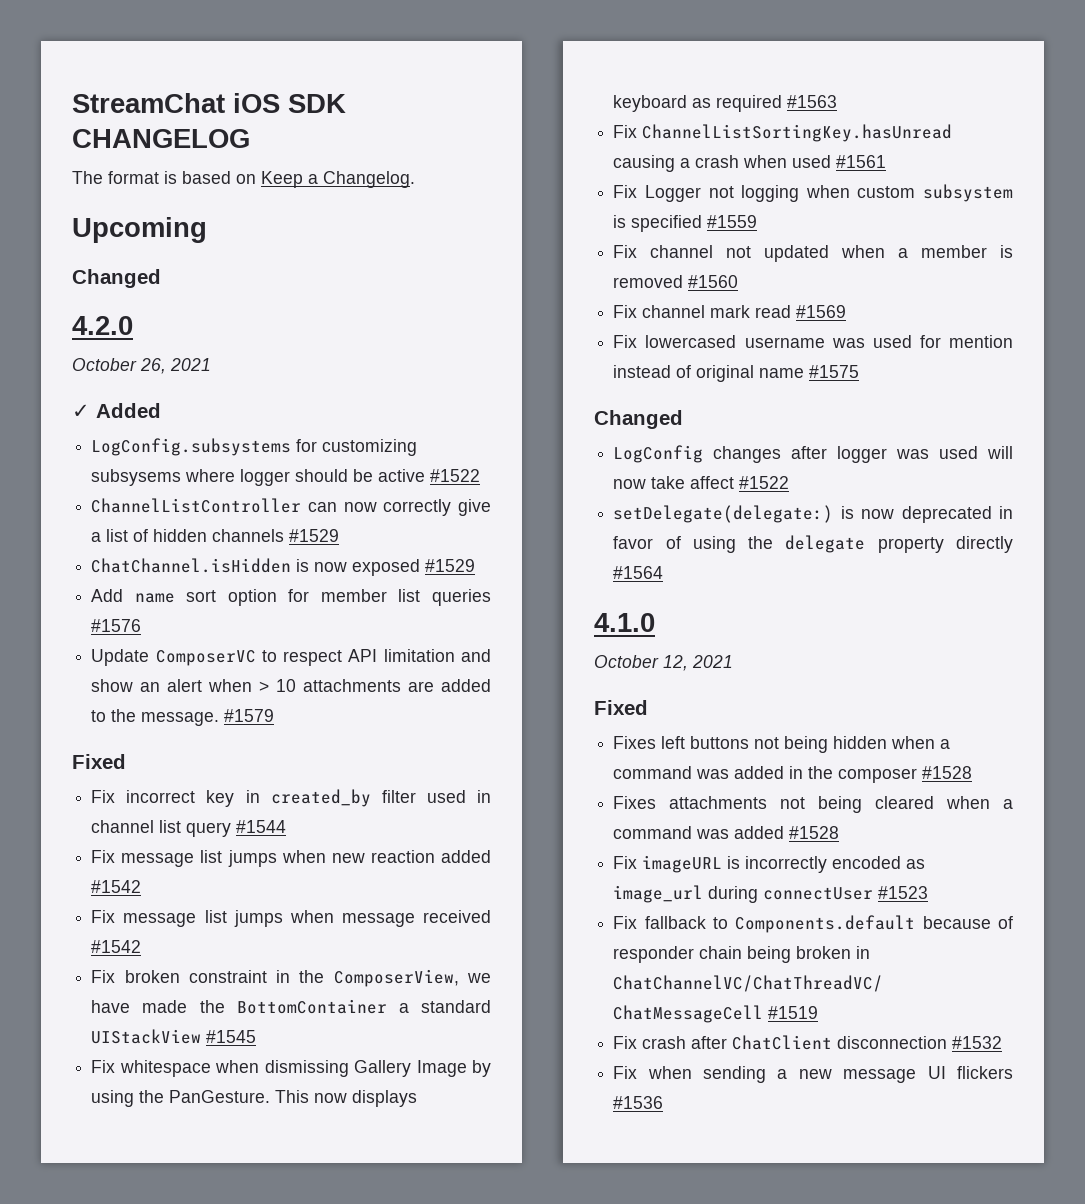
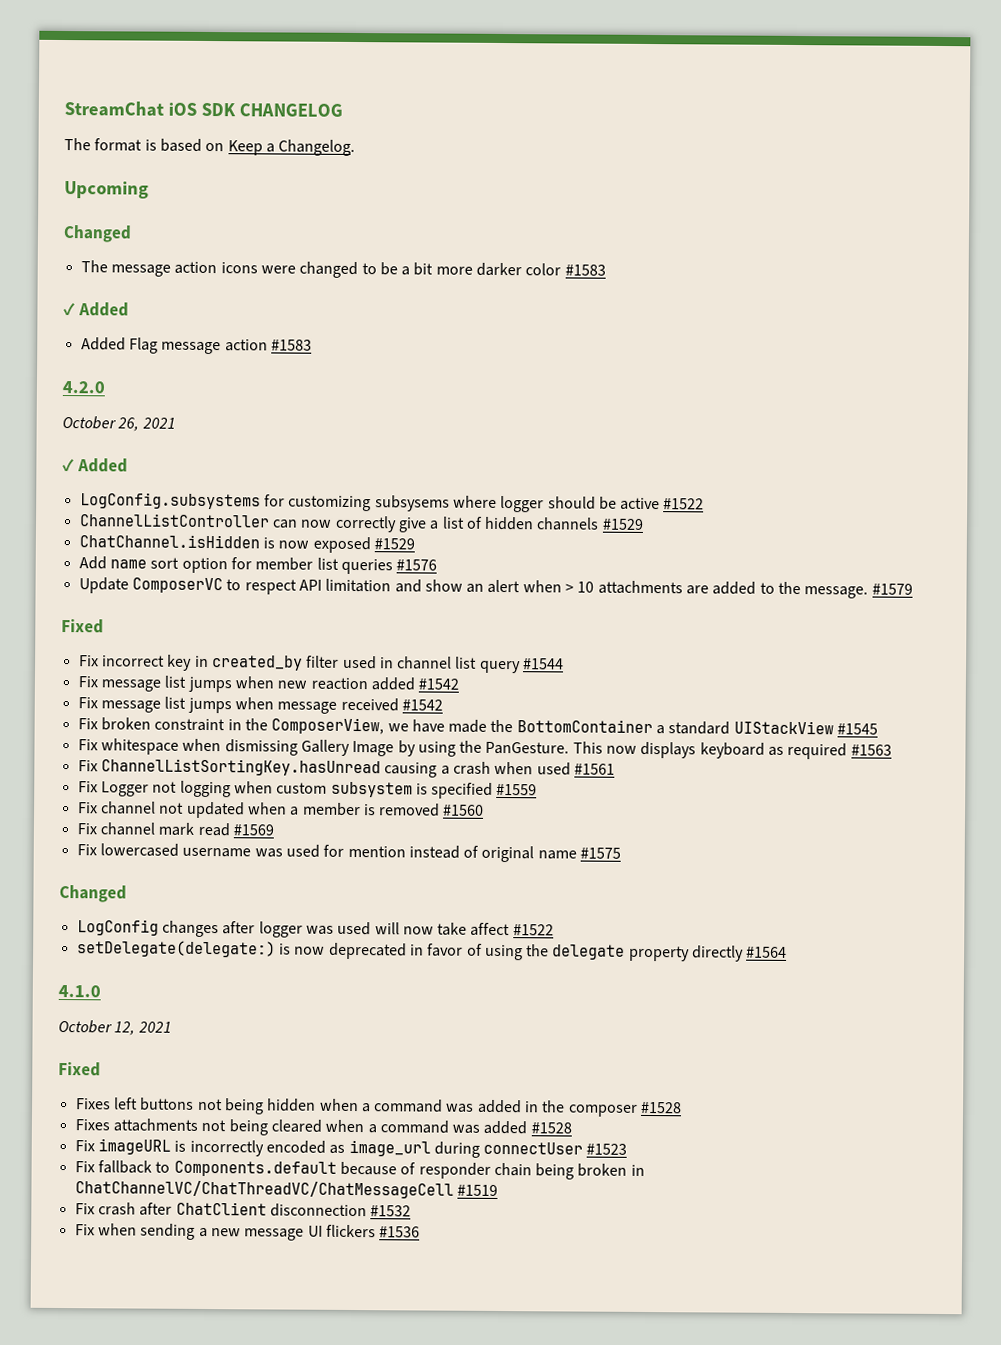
+ The message action icons were changed to be a bit more darker color #1583
+ ✓ Added
+ Added Flag message action #1583

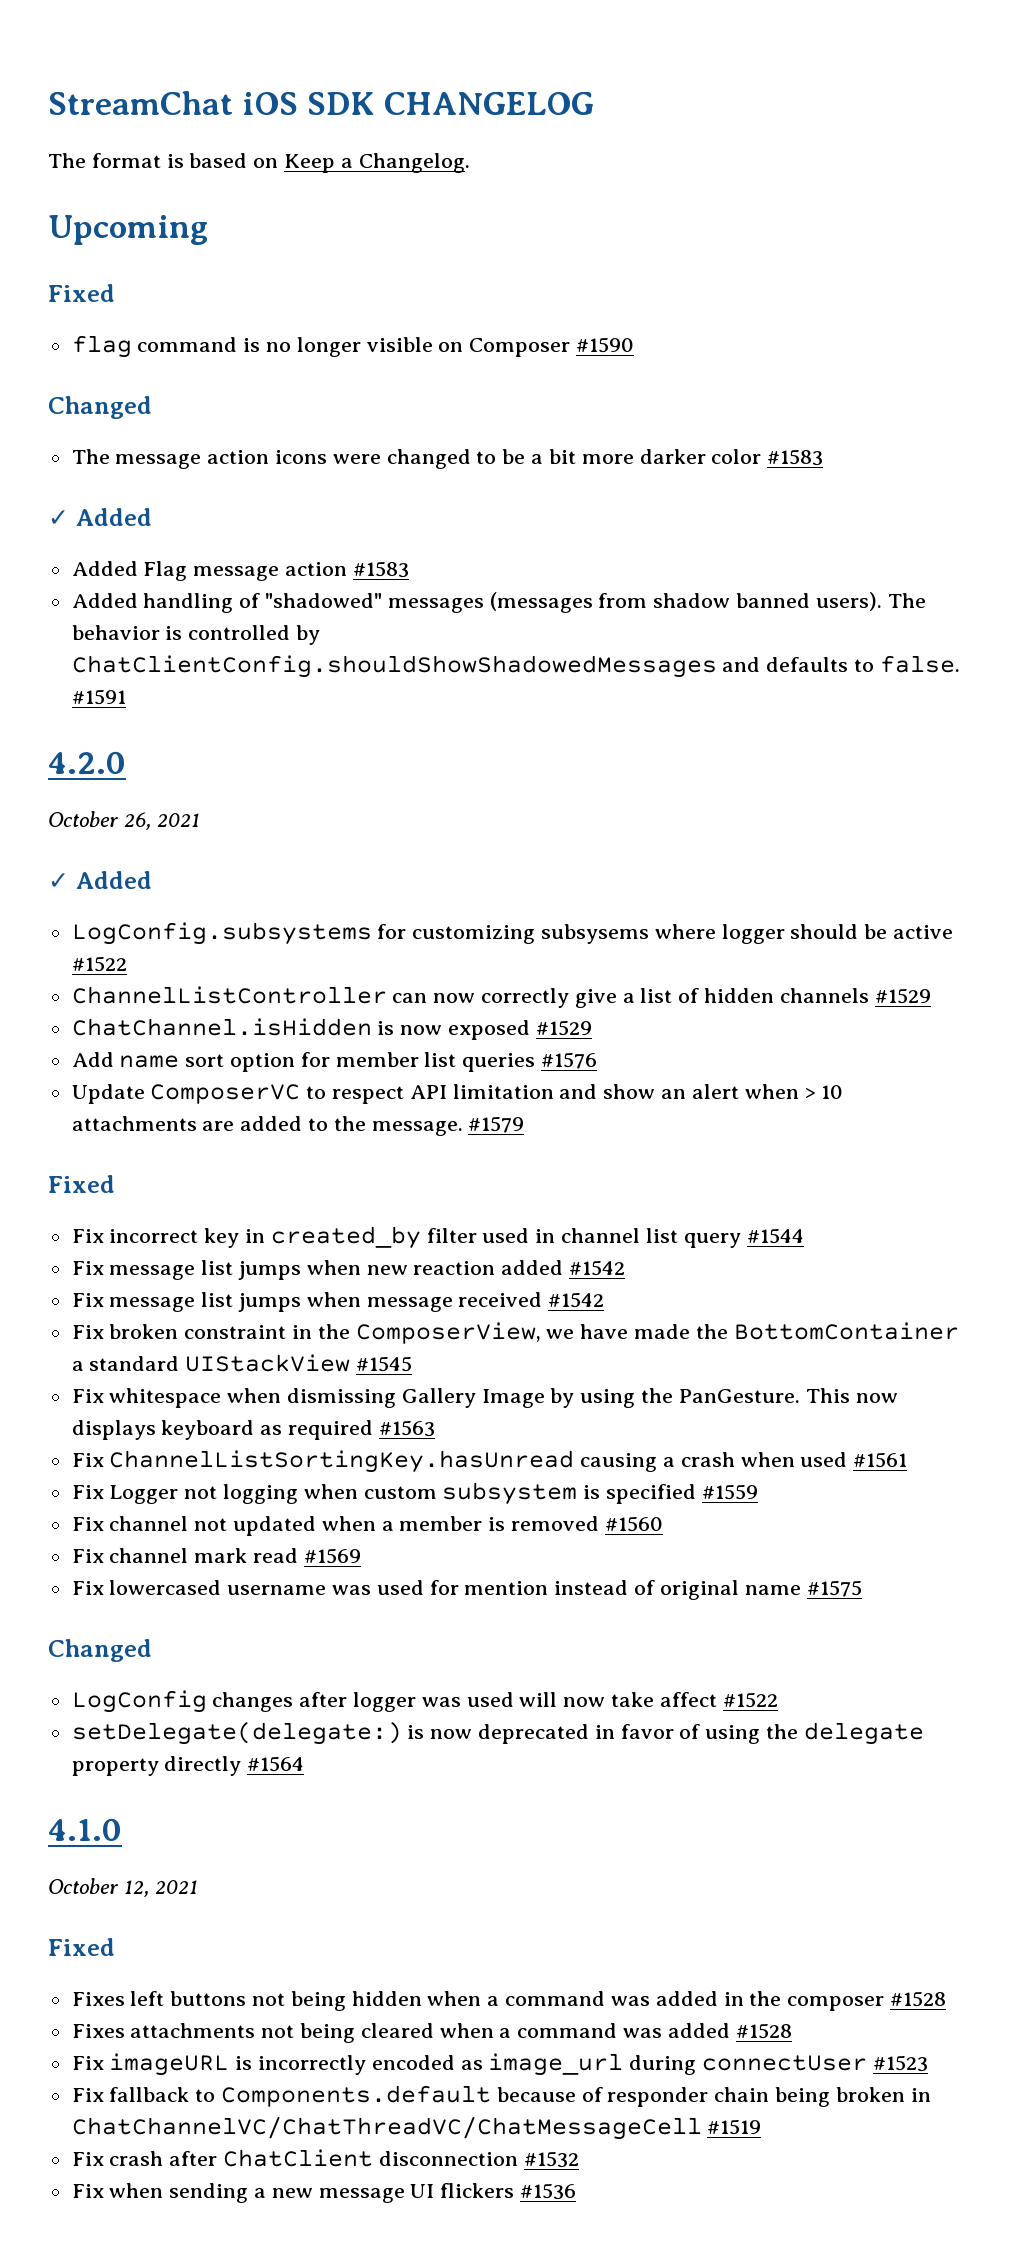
  Upcoming
+ Fixed
+ flag command is no longer visible on Composer #1590
+ Added handling of "shadowed" messages (messages from shadow banned users). The behavior is controlled by ChatClientConfig.shouldShowShadowedMessages and defaults to false. #1591

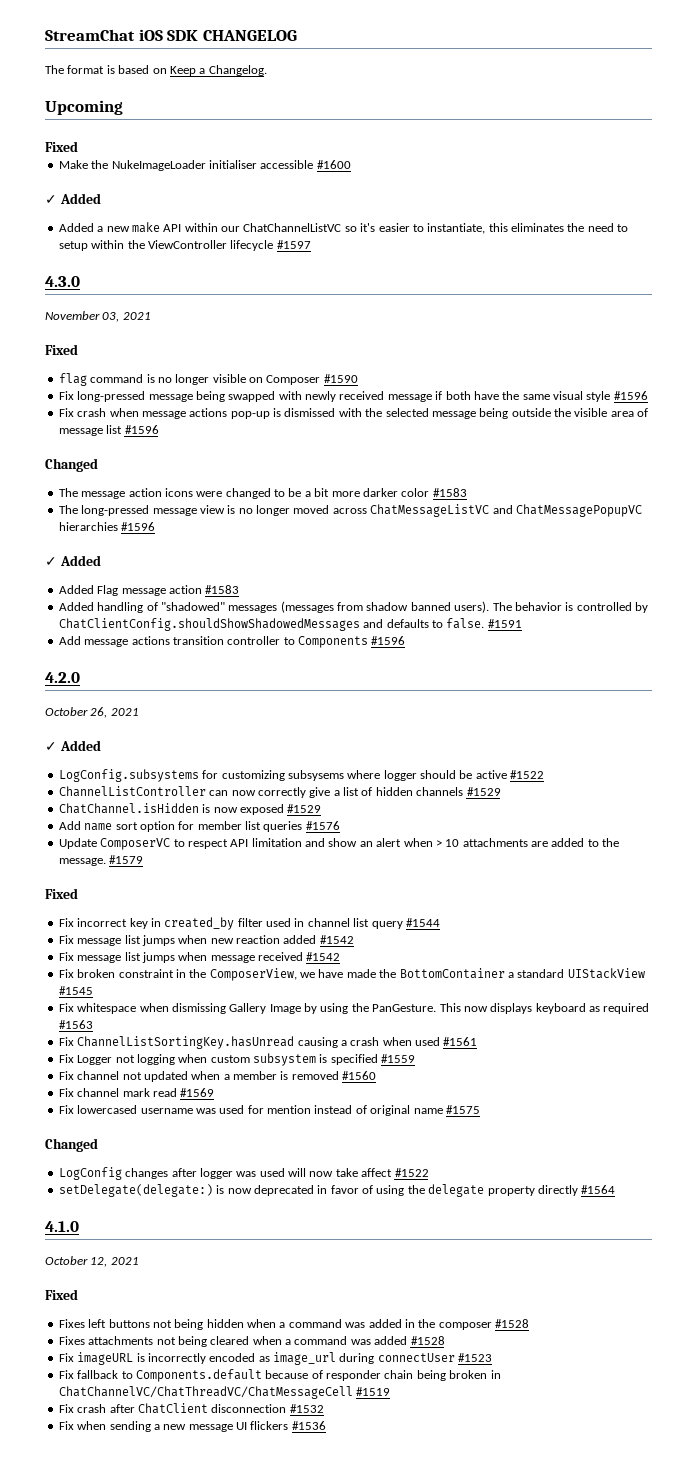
+ Make the NukeImageLoader initialiser accessible #1600
+ ✓ Added
+ Added a new make API within our ChatChannelListVC so it's easier to instantiate, this eliminates the need to setup within the ViewController lifecycle #1597
+ 4.3.0
+ November 03, 2021
+ Fixed
+ Fix long-pressed message being swapped with newly received message if both have the same visual style #1596
+ Fix crash when message actions pop-up is dismissed with the selected message being outside the visible area of message list #1596
+ The long-pressed message view is no longer moved across ChatMessageListVC and ChatMessagePopupVC hierarchies #1596
+ Add message actions transition controller to Components #1596

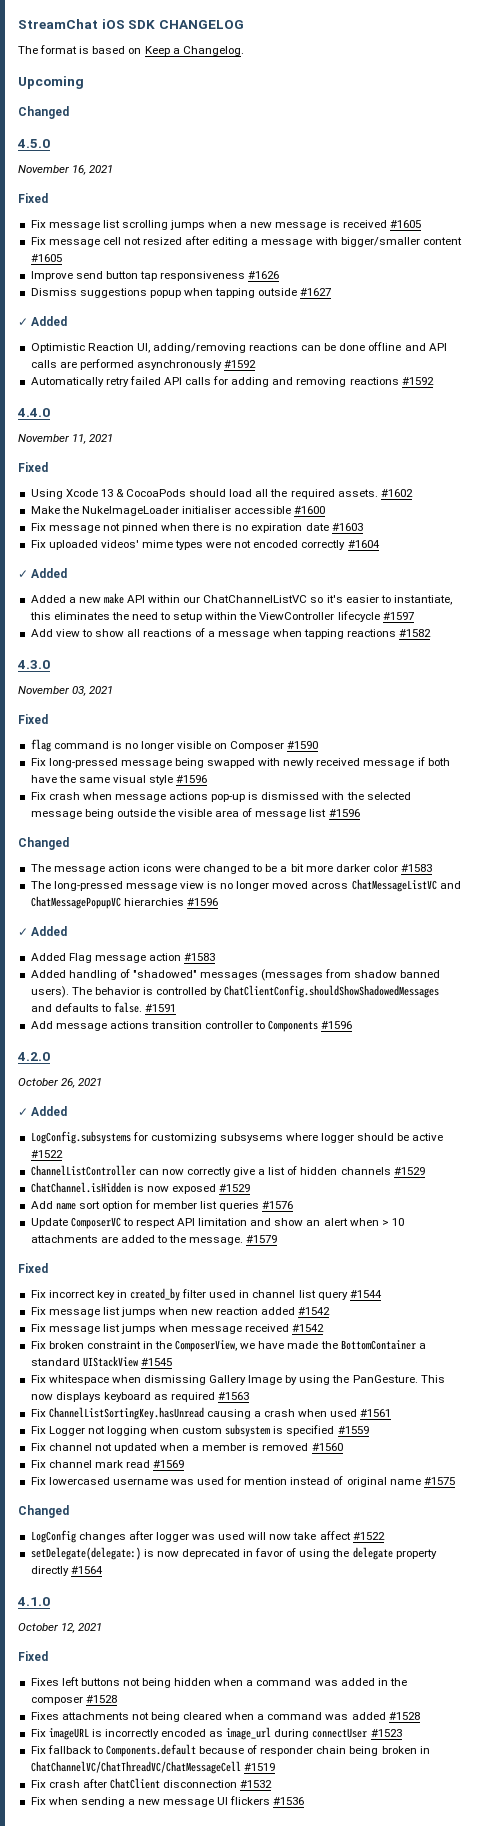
  Upcoming
+ Changed
+ 4.5.0
+ November 16, 2021
  Fixed
+ Fix message list scrolling jumps when a new message is received #1605
+ Fix message cell not resized after editing a message with bigger/smaller content #1605
+ Improve send button tap responsiveness #1626
+ Dismiss suggestions popup when tapping outside #1627
+ ✓ Added
+ Optimistic Reaction UI, adding/removing reactions can be done offline and API calls are performed asynchronously #1592
+ Automatically retry failed API calls for adding and removing reactions #1592
+ 4.4.0
+ November 11, 2021
+ Fixed
+ Using Xcode 13 & CocoaPods should load all the required assets. #1602
+ Fix message not pinned when there is no expiration date #1603
+ Fix uploaded videos' mime types were not encoded correctly #1604
+ Add view to show all reactions of a message when tapping reactions #1582

